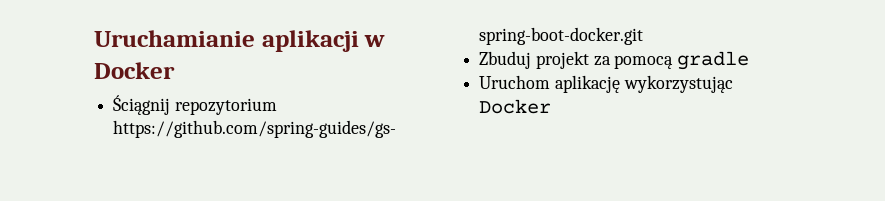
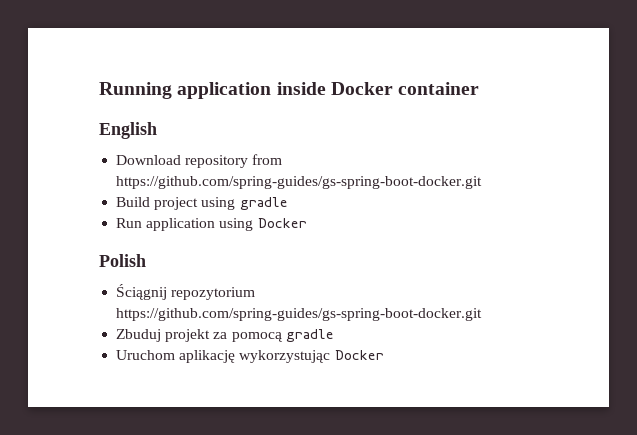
- Uruchamianie aplikacji w Docker
+ Running application inside Docker container
+ English
+ Download repository from https://github.com/spring-guides/gs-spring-boot-docker.git
+ Build project using gradle
+ Run application using Docker
+ Polish

